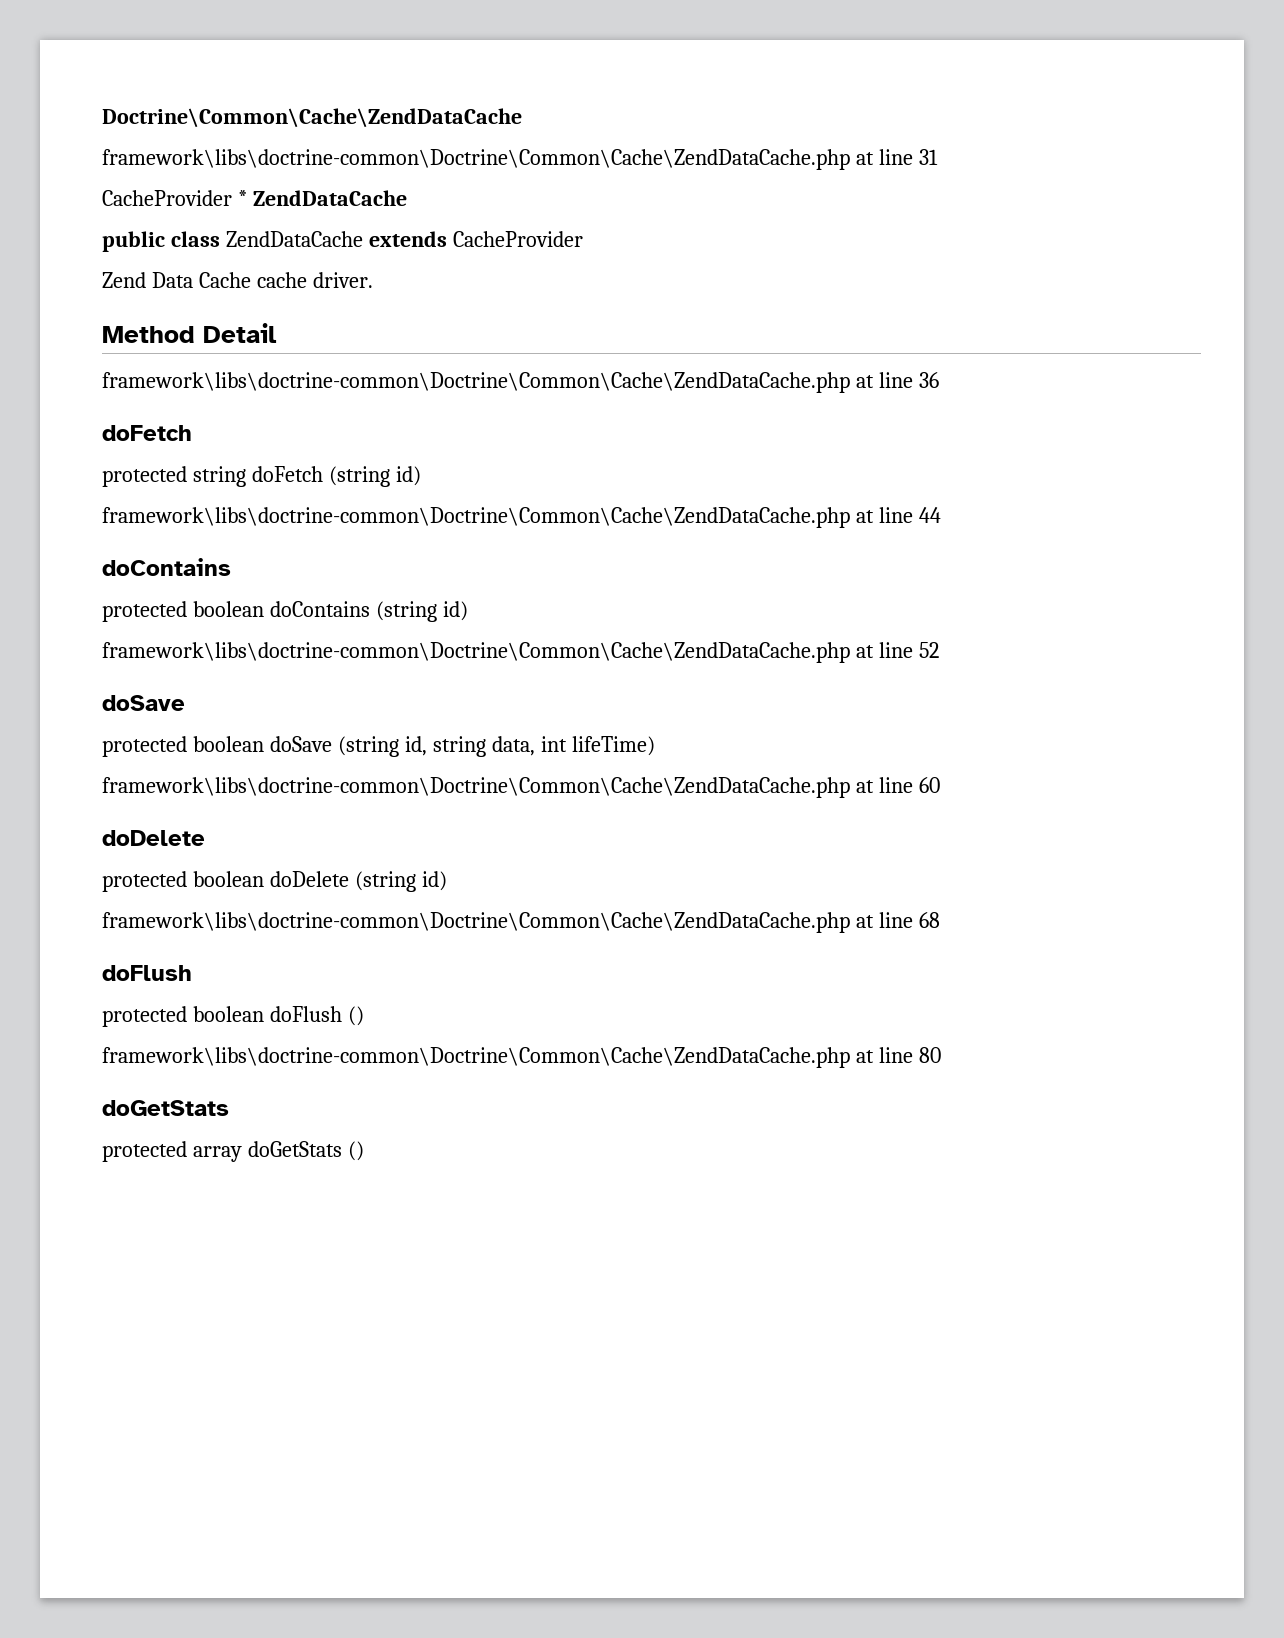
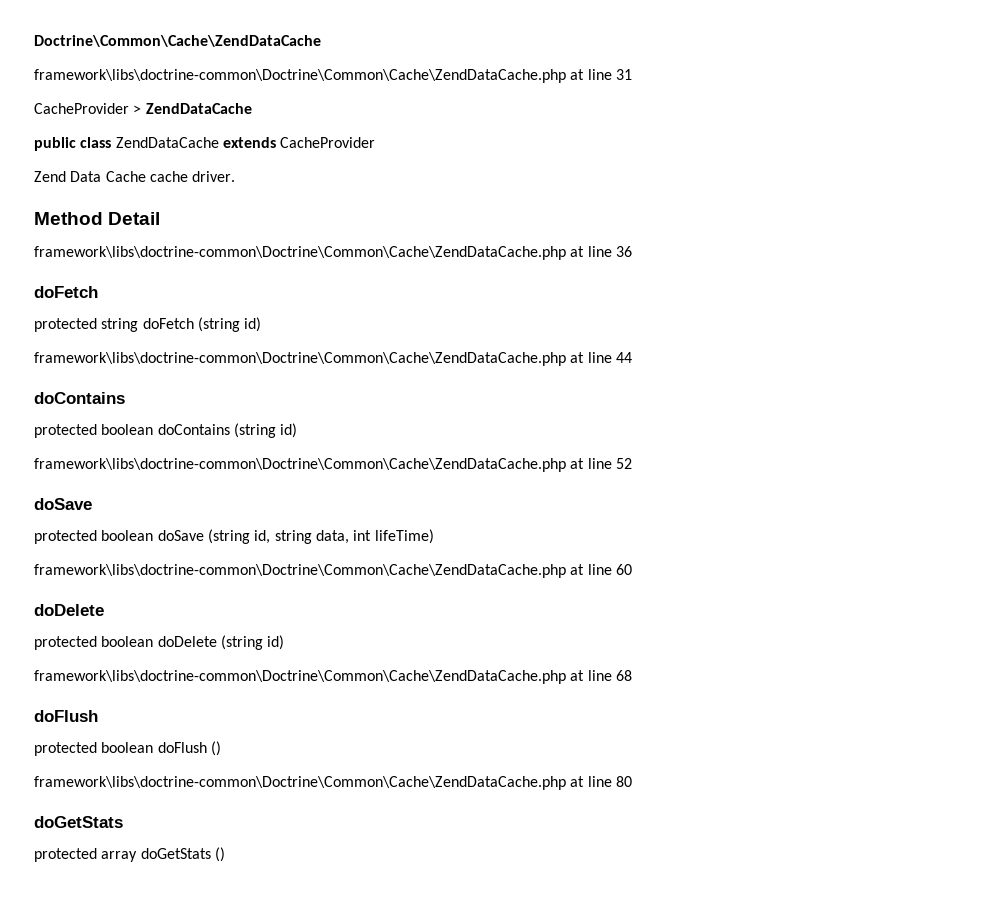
- CacheProvider * ZendDataCache
+ CacheProvider > ZendDataCache

